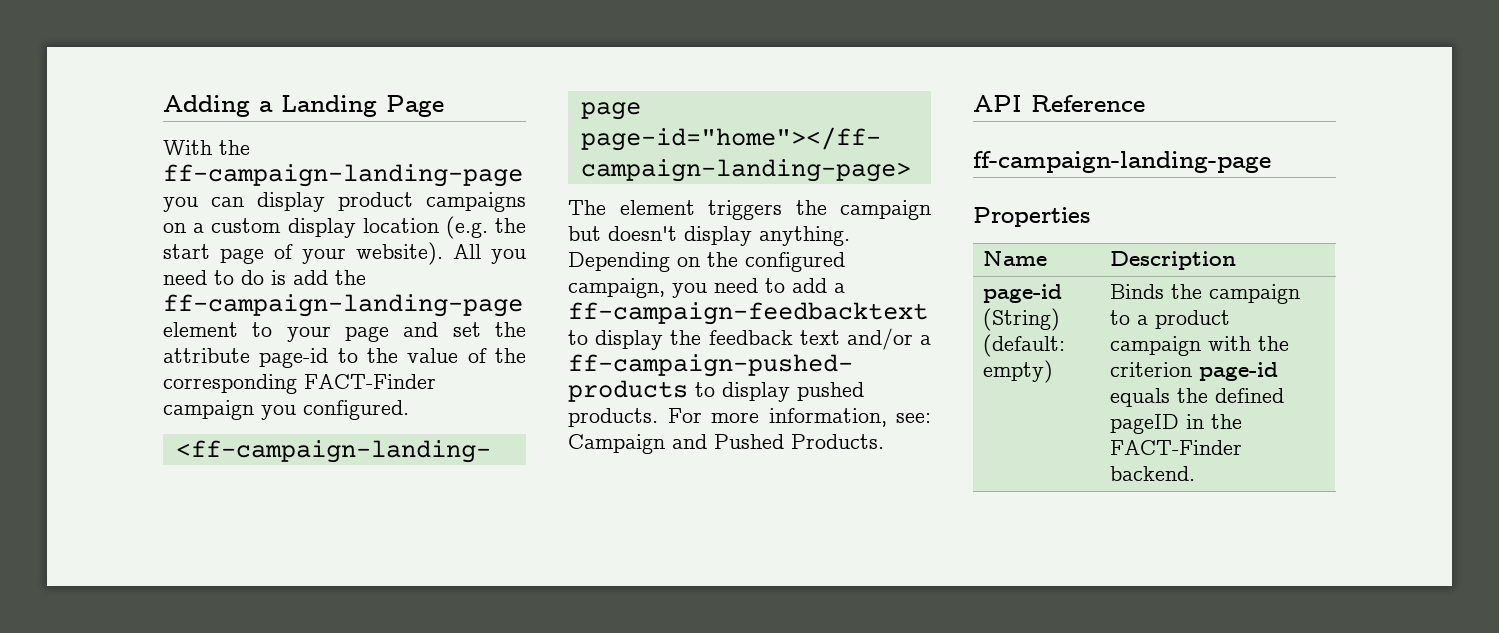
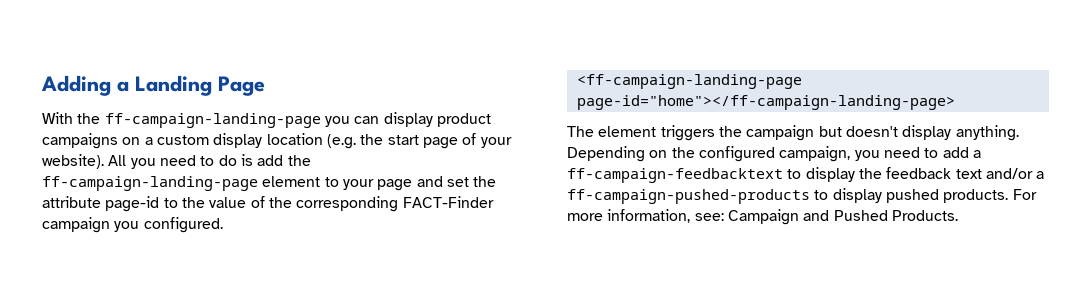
- API Reference
- ff-campaign-landing-page
- Properties
- Name | Description
- page-id (String) (default: empty) | Binds the campaign to a product campaign with the criterion page-id equals the defined pageID in the FACT-Finder backend.

